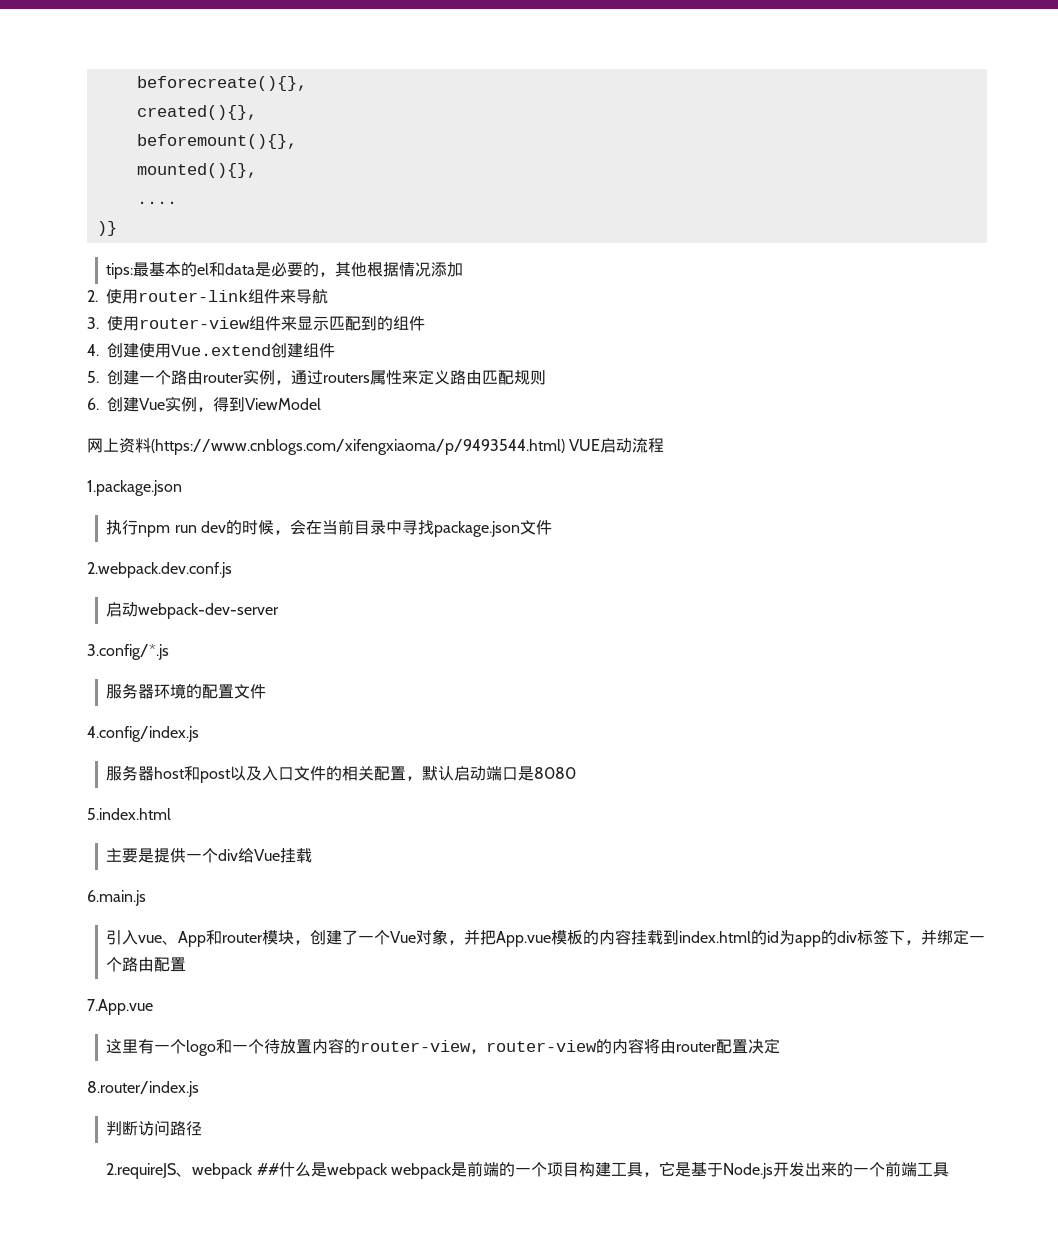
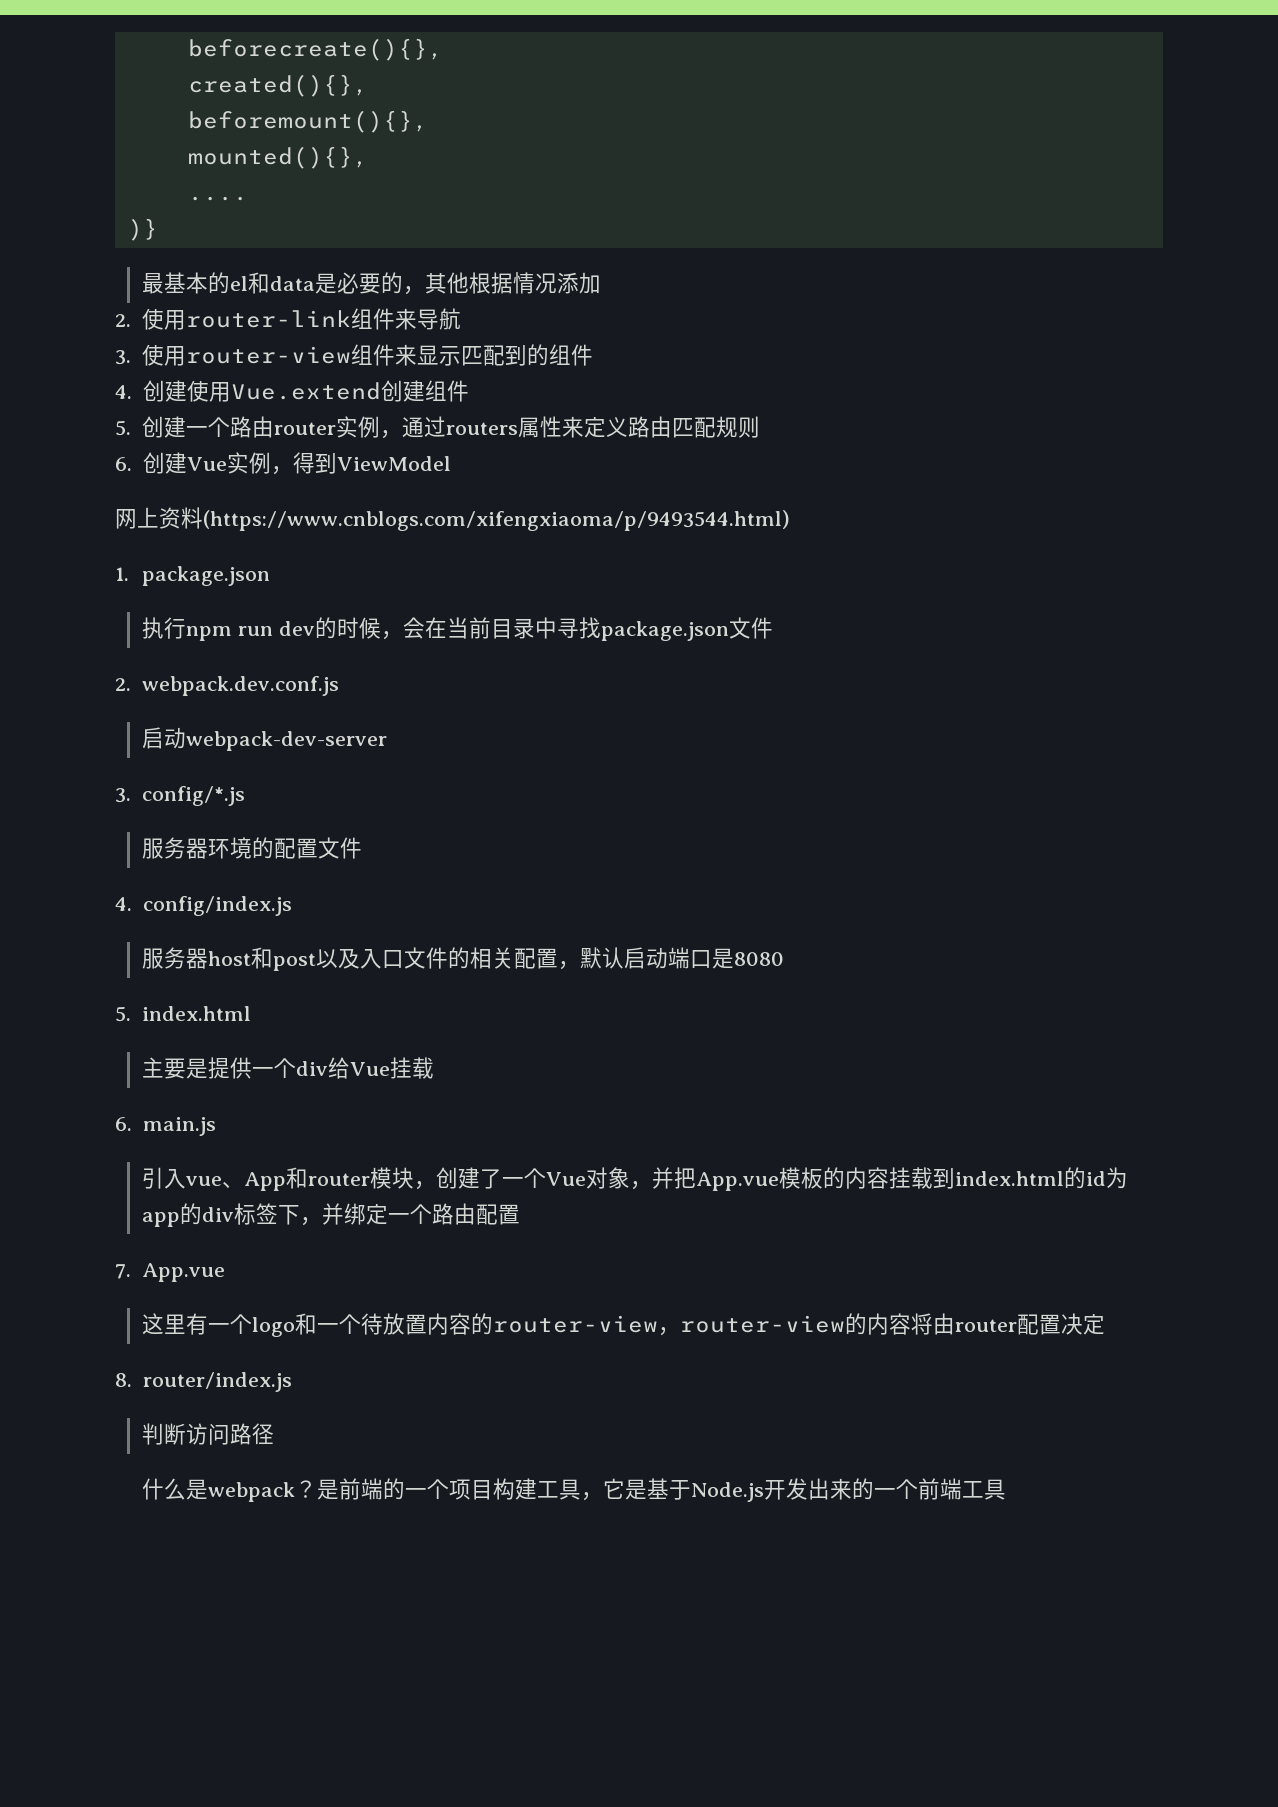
- tips:最基本的el和data是必要的，其他根据情况添加
+ 最基本的el和data是必要的，其他根据情况添加
- 网上资料(https://www.cnblogs.com/xifengxiaoma/p/9493544.html) VUE启动流程
- 1.package.json
+ 网上资料(https://www.cnblogs.com/xifengxiaoma/p/9493544.html)
+ 1. package.json
- 2.webpack.dev.conf.js
+ 2. webpack.dev.conf.js
- 3.config/*.js
+ 3. config/*.js
- 4.config/index.js
+ 4. config/index.js
- 5.index.html
+ 5. index.html
- 6.main.js
+ 6. main.js
- 7.App.vue
+ 7. App.vue
- 8.router/index.js
+ 8. router/index.js
- 2.requireJS、webpack ##什么是webpack webpack是前端的一个项目构建工具，它是基于Node.js开发出来的一个前端工具
+ 什么是webpack？是前端的一个项目构建工具，它是基于Node.js开发出来的一个前端工具

